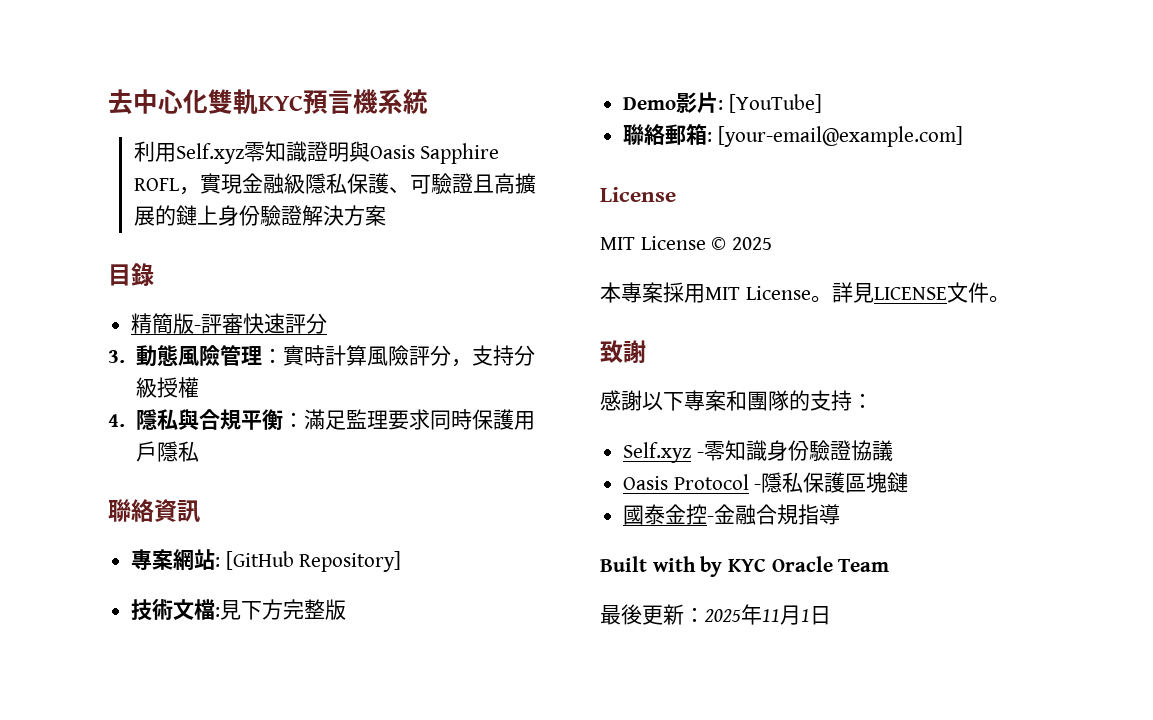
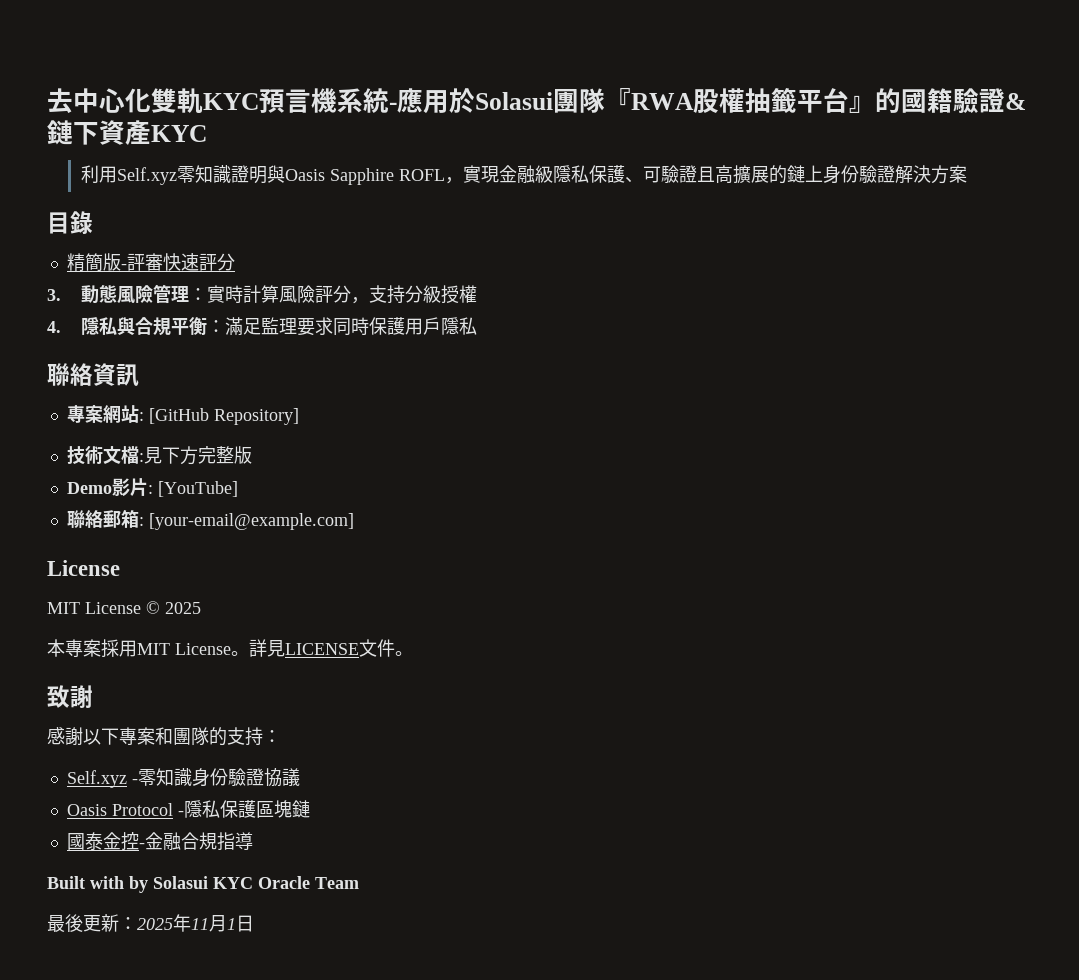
- 去中心化雙軌KYC預言機系統
+ 去中心化雙軌KYC預言機系統-應用於Solasui團隊『RWA股權抽籤平台』的國籍驗證&鏈下資產KYC
- Built with by KYC Oracle Team
+ Built with by Solasui KYC Oracle Team

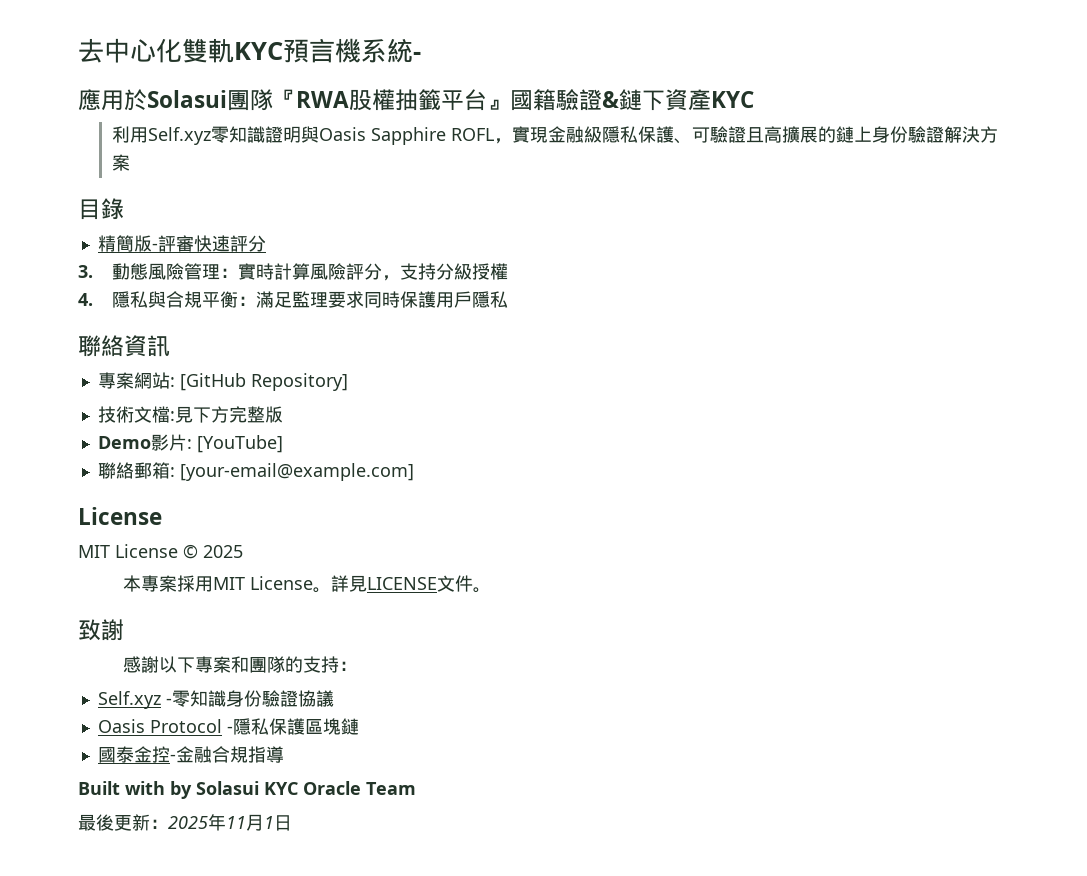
- 去中心化雙軌KYC預言機系統-應用於Solasui團隊『RWA股權抽籤平台』的國籍驗證&鏈下資產KYC
+ 去中心化雙軌KYC預言機系統-
+ 應用於Solasui團隊『RWA股權抽籤平台』國籍驗證&鏈下資產KYC

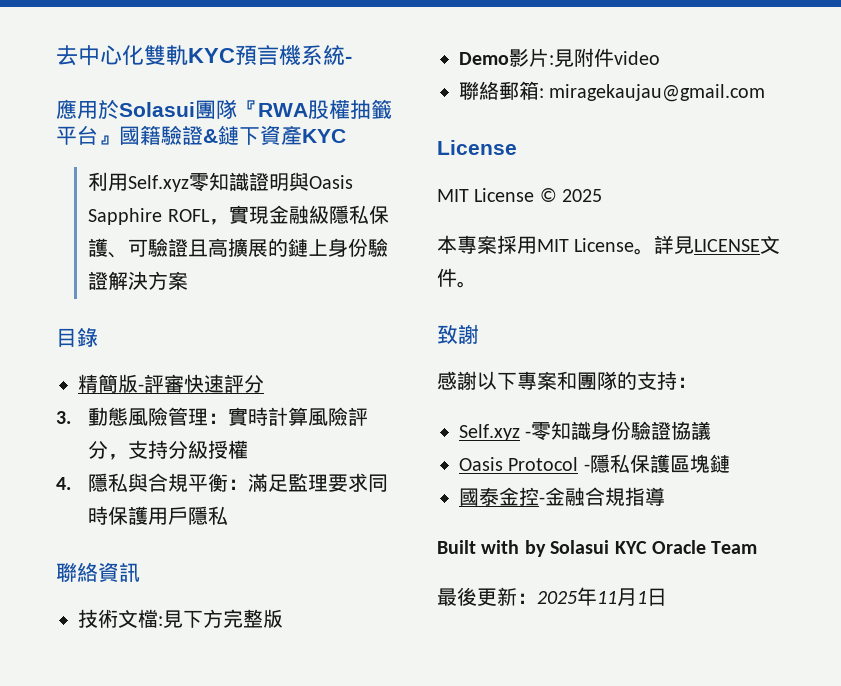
- 專案網站: [GitHub Repository]
- Demo影片: [YouTube]
+ Demo影片:見附件video
- 聯絡郵箱: [your-email@example.com]
+ 聯絡郵箱: miragekaujau@gmail.com

